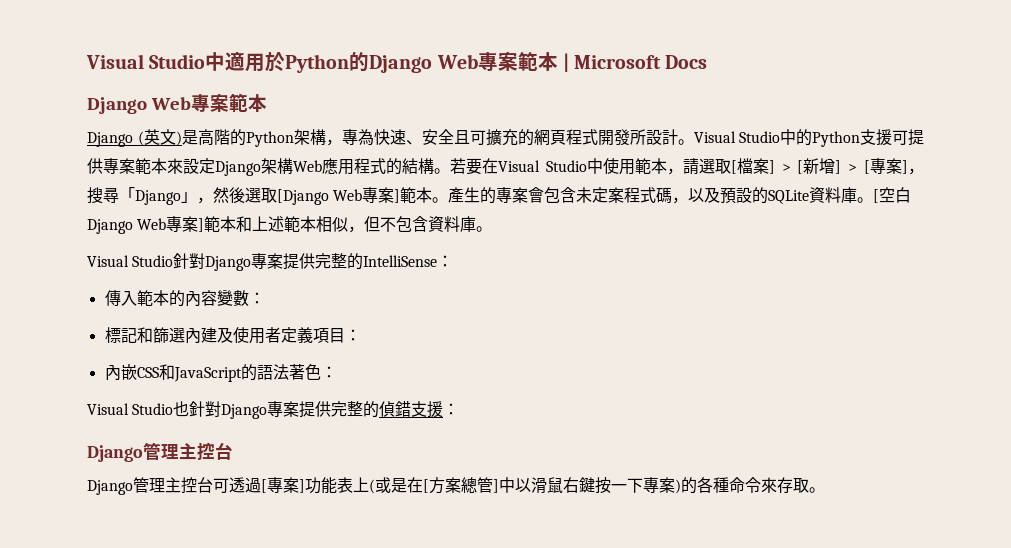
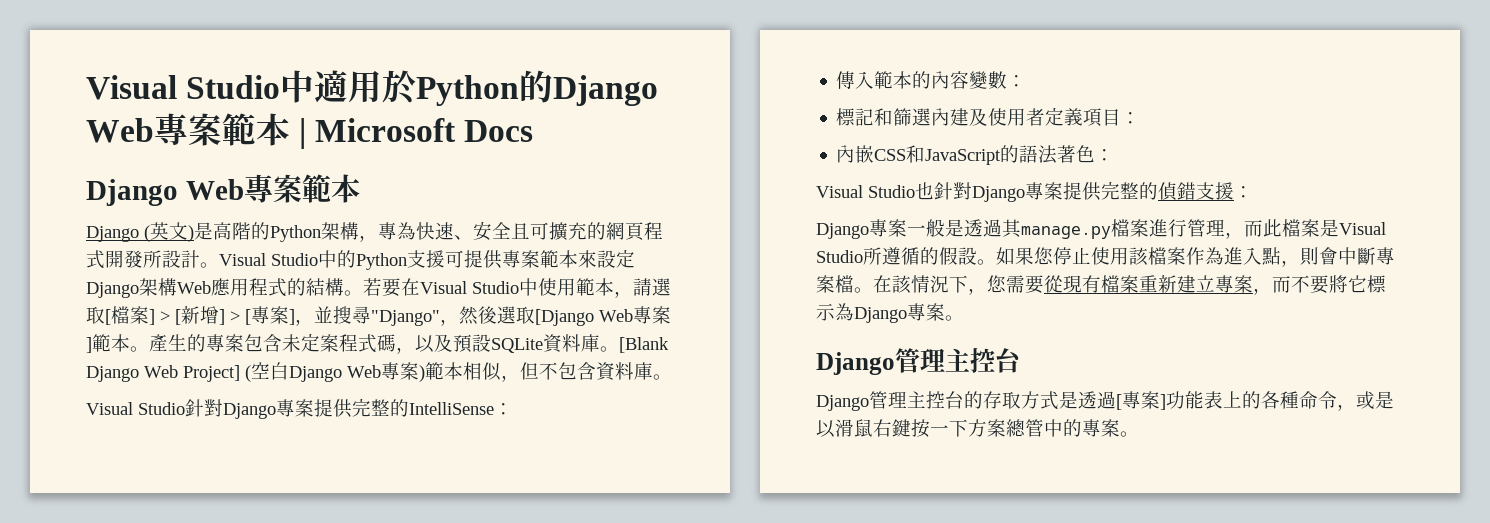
- 若要在Visual Studio中使用範本，請選取[檔案] > [新增] > [專案]，搜尋「Django」，然後選取[Django Web專案]範本。
+ 若要在Visual Studio中使用範本，請選取[檔案] > [新增] > [專案]，並搜尋"Django"，然後選取[Django Web專案]範本。
- 產生的專案會包含未定案程式碼，以及預設的SQLite資料庫。
+ 產生的專案包含未定案程式碼，以及預設SQLite資料庫。
- [空白Django Web專案]範本和上述範本相似，但不包含資料庫。
+ [Blank Django Web Project] (空白Django Web專案)範本相似，但不包含資料庫。
+ Django專案一般是透過其manage.py檔案進行管理，而此檔案是Visual Studio所遵循的假設。如果您停止使用該檔案作為進入點，則會中斷專案檔。在該情況下，您需要從現有檔案重新建立專案，而不要將它標示為Django專案。
- Django管理主控台可透過[專案]功能表上(或是在[方案總管]中以滑鼠右鍵按一下專案)的各種命令來存取。
+ Django管理主控台的存取方式是透過[專案]功能表上的各種命令，或是以滑鼠右鍵按一下方案總管中的專案。

